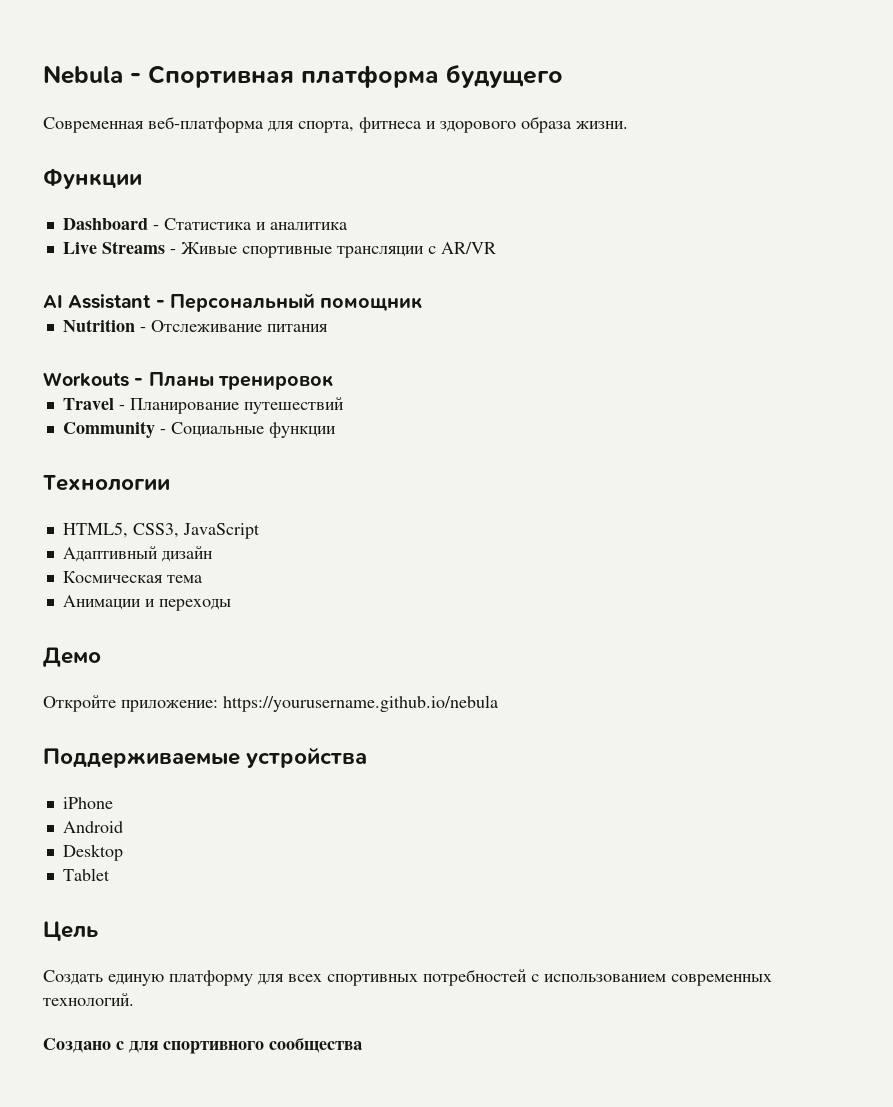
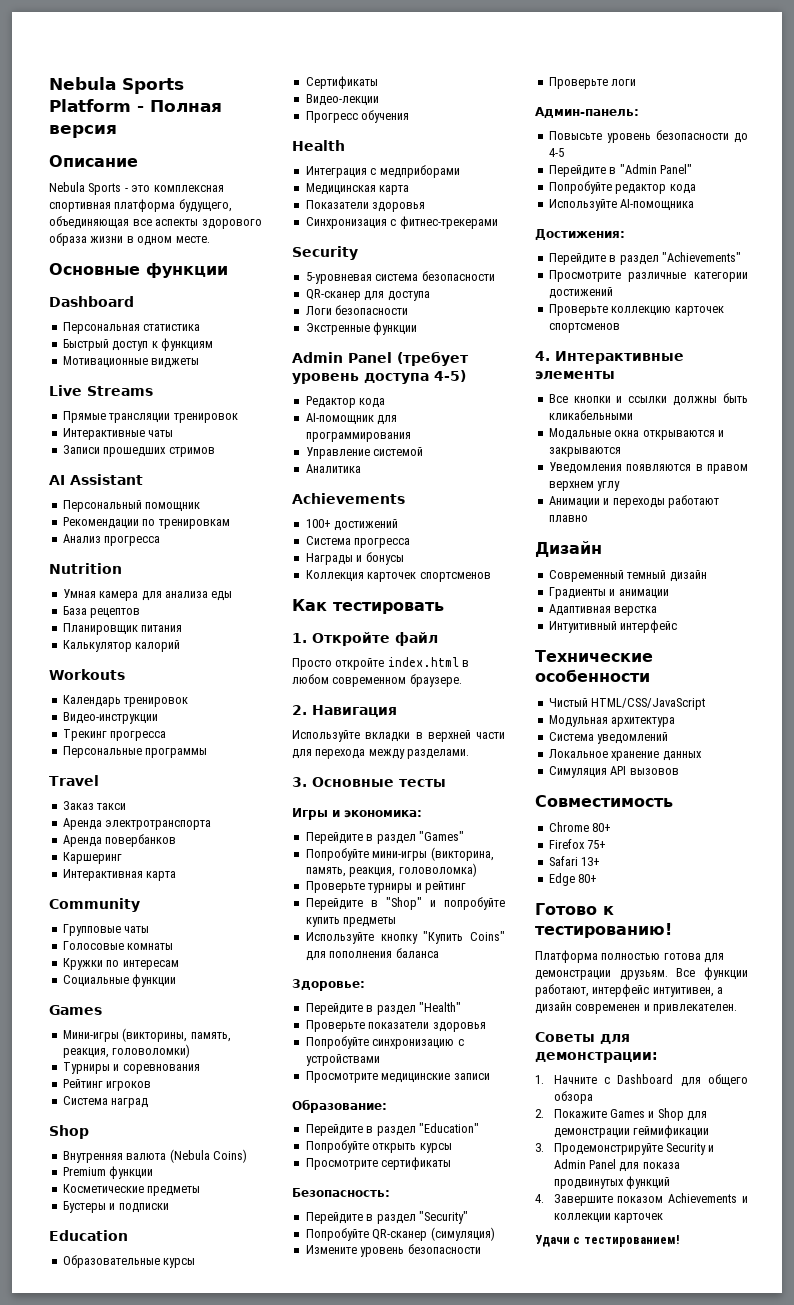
- Nebula - Спортивная платформа будущего
- Современная веб-платформа для спорта, фитнеса и здорового образа жизни.
- Функции
- Dashboard - Статистика и аналитика
- Live Streams - Живые спортивные трансляции с AR/VR
+ Nebula Sports Platform - Полная версия
+ Описание
+ Nebula Sports - это комплексная спортивная платформа будущего, объединяющая все аспекты здорового образа жизни в одном месте.
+ Основные функции
+ Dashboard
+ Персональная статистика
+ Быстрый доступ к функциям
+ Мотивационные виджеты
+ Live Streams
+ Прямые трансляции тренировок
+ Интерактивные чаты
+ Записи прошедших стримов
- AI Assistant - Персональный помощник
+ AI Assistant
+ Персональный помощник
- Nutrition - Отслеживание питания
+ Рекомендации по тренировкам
+ Анализ прогресса
+ Nutrition
+ Умная камера для анализа еды
+ База рецептов
+ Планировщик питания
+ Калькулятор калорий
- Workouts - Планы тренировок
- Travel - Планирование путешествий
- Community - Социальные функции
- Технологии
- HTML5, CSS3, JavaScript
- Адаптивный дизайн
- Космическая тема
- Анимации и переходы
- Демо
- Откройте приложение: https://yourusername.github.io/nebula
- Поддерживаемые устройства
- iPhone
- Android
- Desktop
- Tablet
- Цель
- Создать единую платформу для всех спортивных потребностей с использованием современных технологий.
- Создано с для спортивного сообщества
+ Workouts
+ Календарь тренировок
+ Видео-инструкции
+ Трекинг прогресса
+ Персональные программы
+ Travel
+ Заказ такси
+ Аренда электротранспорта
+ Аренда повербанков
+ Каршеринг
+ Интерактивная карта
+ Community
+ Групповые чаты
+ Голосовые комнаты
+ Кружки по интересам
+ Социальные функции
+ Games
+ Мини-игры (викторины, память, реакция, головоломки)
+ Турниры и соревнования
+ Рейтинг игроков
+ Система наград
+ Shop
+ Внутренняя валюта (Nebula Coins)
+ Premium функции
+ Косметические предметы
+ Бустеры и подписки
+ Education
+ Образовательные курсы
+ Сертификаты
+ Видео-лекции
+ Прогресс обучения
+ Health
+ Интеграция с медприборами
+ Медицинская карта
+ Показатели здоровья
+ Синхронизация с фитнес-трекерами
+ Security
+ 5-уровневая система безопасности
+ QR-сканер для доступа
+ Логи безопасности
+ Экстренные функции
+ Admin Panel (требует уровень доступа 4-5)
+ Редактор кода
+ AI-помощник для программирования
+ Управление системой
+ Аналитика
+ Achievements
+ 100+ достижений
+ Система прогресса
+ Награды и бонусы
+ Коллекция карточек спортсменов
+ Как тестировать
+ 1. Откройте файл
+ Просто откройте index.html в любом современном браузере.
+ 2. Навигация
+ Используйте вкладки в верхней части для перехода между разделами.
+ 3. Основные тесты
+ Игры и экономика:
+ Перейдите в раздел "Games"
+ Попробуйте мини-игры (викторина, память, реакция, головоломка)
+ Проверьте турниры и рейтинг
+ Перейдите в "Shop" и попробуйте купить предметы
+ Используйте кнопку "Купить Coins" для пополнения баланса
+ Здоровье:
+ Перейдите в раздел "Health"
+ Проверьте показатели здоровья
+ Попробуйте синхронизацию с устройствами
+ Просмотрите медицинские записи
+ Образование:
+ Перейдите в раздел "Education"
+ Попробуйте открыть курсы
+ Просмотрите сертификаты
+ Безопасность:
+ Перейдите в раздел "Security"
+ Попробуйте QR-сканер (симуляция)
+ Измените уровень безопасности
+ Проверьте логи
+ Админ-панель:
+ Повысьте уровень безопасности до 4-5
+ Перейдите в "Admin Panel"
+ Попробуйте редактор кода
+ Используйте AI-помощника
+ Достижения:
+ Перейдите в раздел "Achievements"
+ Просмотрите различные категории достижений
+ Проверьте коллекцию карточек спортсменов
+ 4. Интерактивные элементы
+ Все кнопки и ссылки должны быть кликабельными
+ Модальные окна открываются и закрываются
+ Уведомления появляются в правом верхнем углу
+ Анимации и переходы работают плавно
+ Дизайн
+ Современный темный дизайн
+ Градиенты и анимации
+ Адаптивная верстка
+ Интуитивный интерфейс
+ Технические особенности
+ Чистый HTML/CSS/JavaScript
+ Модульная архитектура
+ Система уведомлений
+ Локальное хранение данных
+ Симуляция API вызовов
+ Совместимость
+ Chrome 80+
+ Firefox 75+
+ Safari 13+
+ Edge 80+
+ Готово к тестированию!
+ Платформа полностью готова для демонстрации друзьям. Все функции работают, интерфейс интуитивен, а дизайн современен и привлекателен.
+ Советы для демонстрации:
+ 1. Начните с Dashboard для общего обзора
+ 2. Покажите Games и Shop для демонстрации геймификации
+ 3. Продемонстрируйте Security и Admin Panel для показа продвинутых функций
+ 4. Завершите показом Achievements и коллекции карточек
+ Удачи с тестированием!

